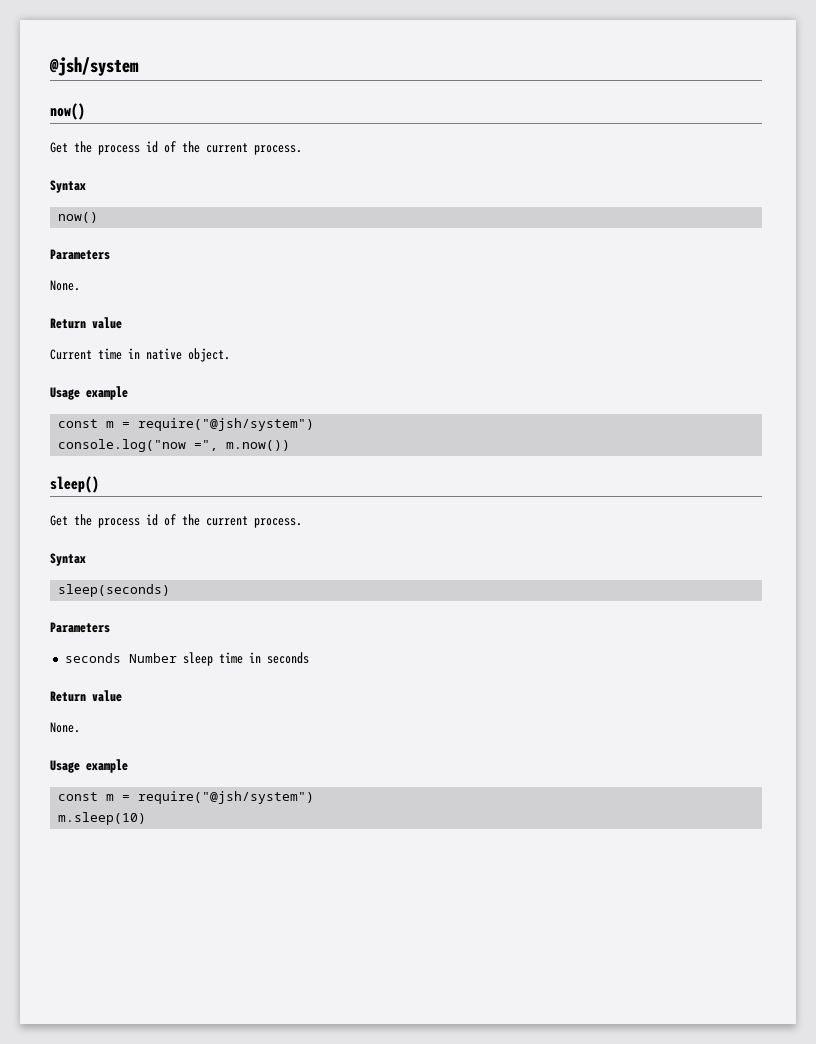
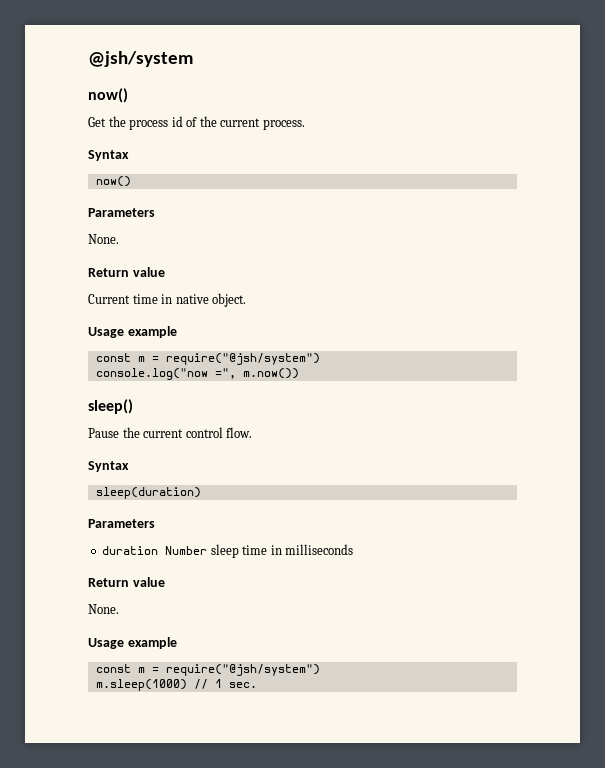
  sleep()
- Get the process id of the current process.
+ Pause the current control flow.
  Syntax
- sleep(seconds)
+ sleep(duration)
  Parameters
- seconds Number sleep time in seconds
+ duration Number sleep time in milliseconds
- m.sleep(10)
+ m.sleep(1000) // 1 sec.

